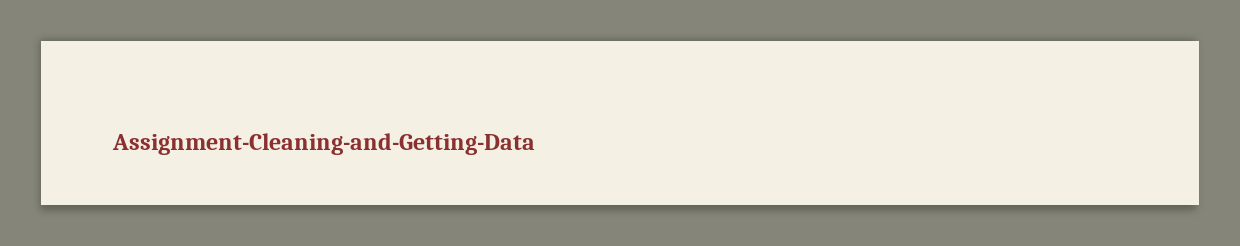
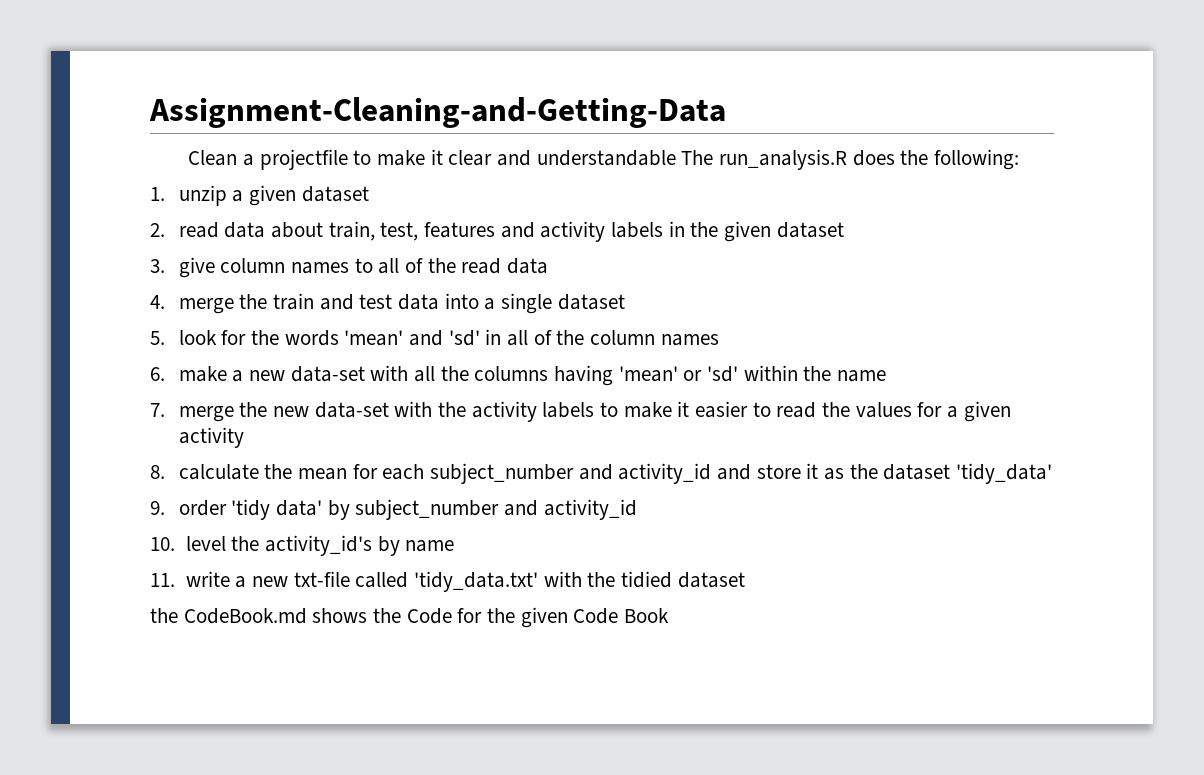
+ Clean a projectfile to make it clear and understandable The run_analysis.R does the following:
+ 1. unzip a given dataset
+ 2. read data about train, test, features and activity labels in the given dataset
+ 3. give column names to all of the read data
+ 4. merge the train and test data into a single dataset
+ 5. look for the words 'mean' and 'sd' in all of the column names
+ 6. make a new data-set with all the columns having 'mean' or 'sd' within the name
+ 7. merge the new data-set with the activity labels to make it easier to read the values for a given activity
+ 8. calculate the mean for each subject_number and activity_id and store it as the dataset 'tidy_data'
+ 9. order 'tidy data' by subject_number and activity_id
+ 10. level the activity_id's by name
+ 11. write a new txt-file called 'tidy_data.txt' with the tidied dataset
+ the CodeBook.md shows the Code for the given Code Book

